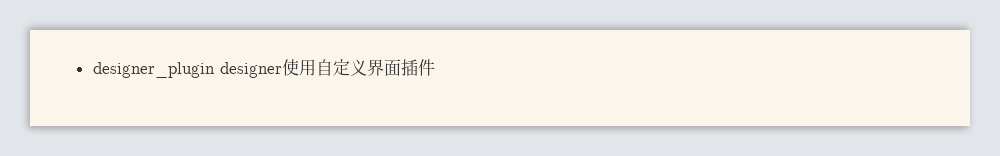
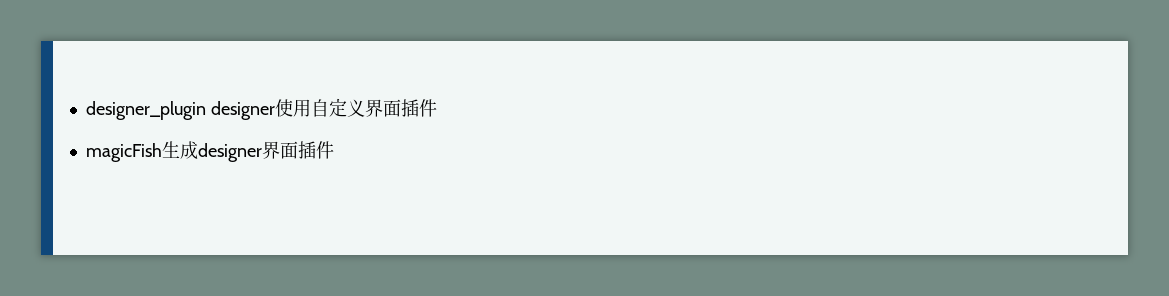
+ magicFish生成designer界面插件

